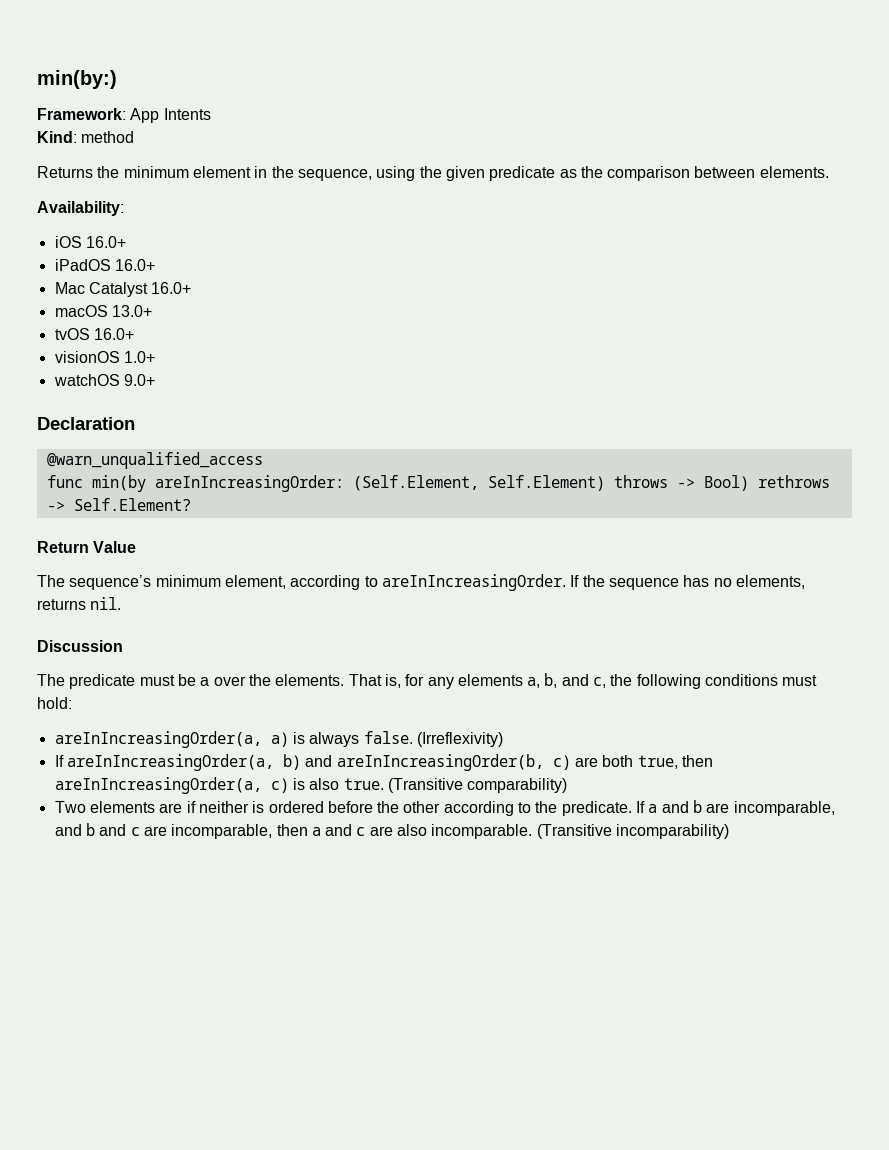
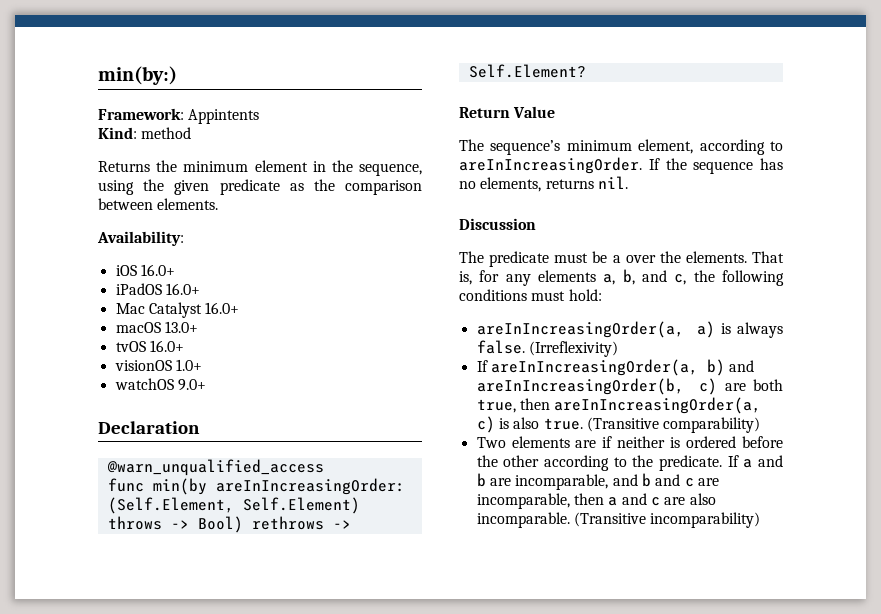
- Framework: App Intents
+ Framework: Appintents

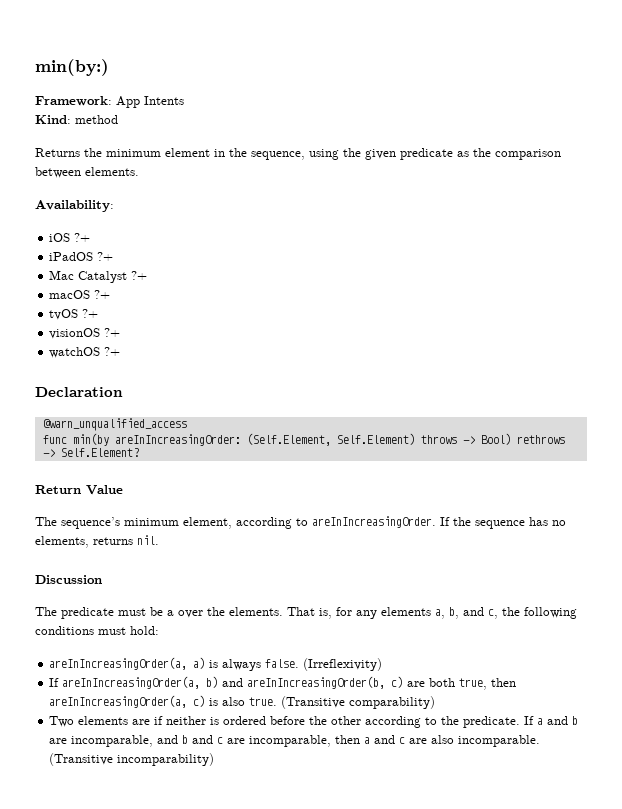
- Framework: Appintents
+ Framework: App Intents
- iOS 16.0+
+ iOS ?+
- iPadOS 16.0+
+ iPadOS ?+
- Mac Catalyst 16.0+
+ Mac Catalyst ?+
- macOS 13.0+
+ macOS ?+
- tvOS 16.0+
+ tvOS ?+
- visionOS 1.0+
+ visionOS ?+
- watchOS 9.0+
+ watchOS ?+

